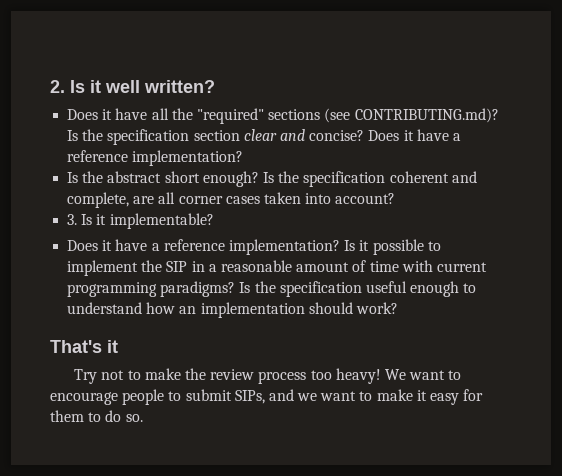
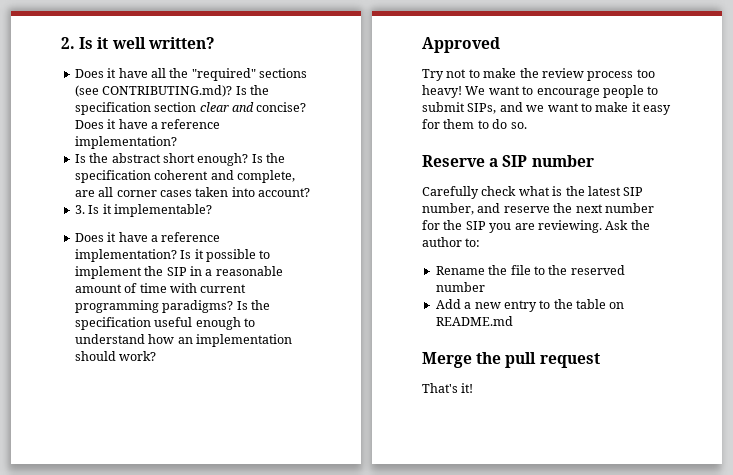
- That's it
+ Approved
+ Reserve a SIP number
+ Carefully check what is the latest SIP number, and reserve the next number for the SIP you are reviewing. Ask the author to:
+ Rename the file to the reserved number
+ Add a new entry to the table on README.md
+ Merge the pull request
+ That's it!

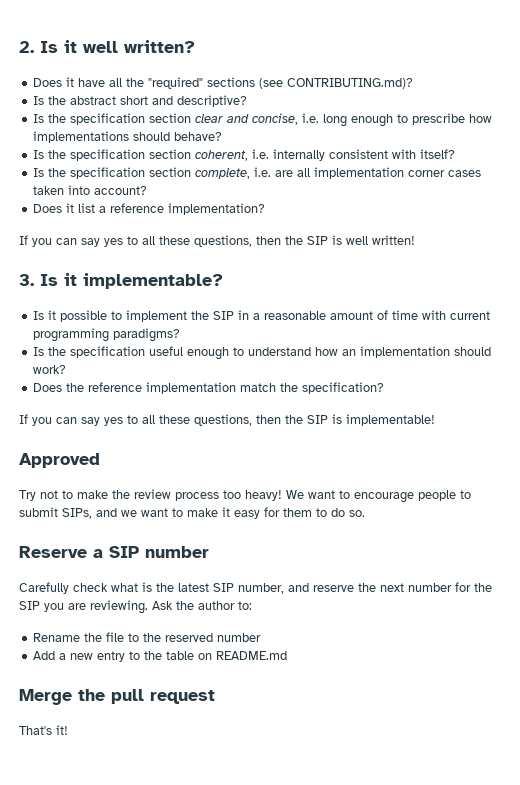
- Does it have all the "required" sections (see CONTRIBUTING.md)? Is the specification section clear and concise? Does it have a reference implementation?
- Is the abstract short enough? Is the specification coherent and complete, are all corner cases taken into account?
+ Does it have all the "required" sections (see CONTRIBUTING.md)?
+ Is the abstract short and descriptive?
+ Is the specification section clear and concise, i.e. long enough to prescribe how implementations should behave?
+ Is the specification section coherent, i.e. internally consistent with itself?
+ Is the specification section complete, i.e. are all implementation corner cases taken into account?
+ Does it list a reference implementation?
+ If you can say yes to all these questions, then the SIP is well written!
  3. Is it implementable?
- Does it have a reference implementation? Is it possible to implement the SIP in a reasonable amount of time with current programming paradigms? Is the specification useful enough to understand how an implementation should work?
+ Is it possible to implement the SIP in a reasonable amount of time with current programming paradigms?
+ Is the specification useful enough to understand how an implementation should work?
+ Does the reference implementation match the specification?
+ If you can say yes to all these questions, then the SIP is implementable!

